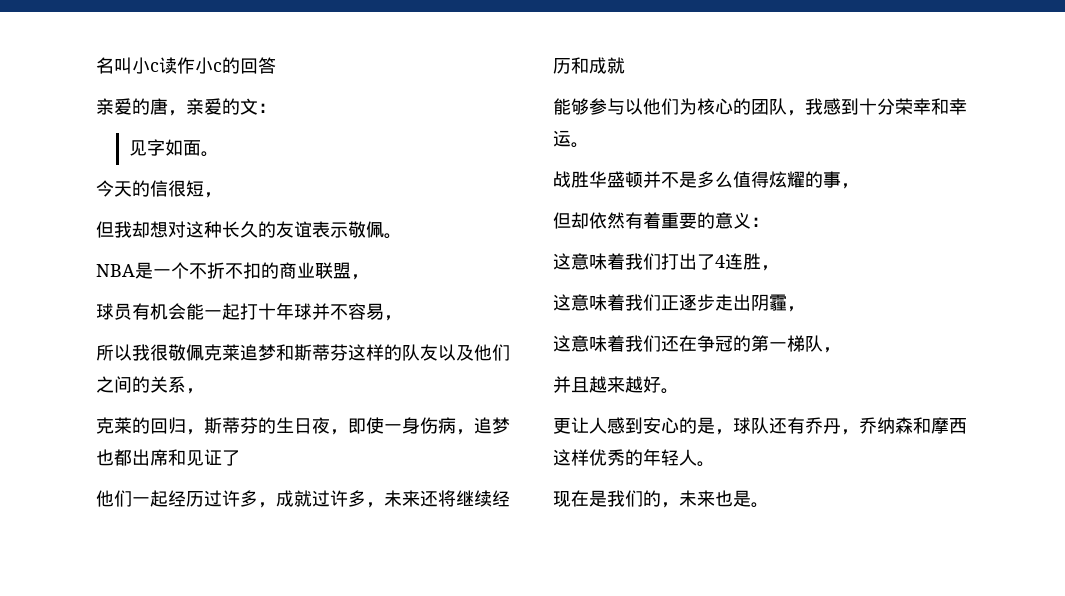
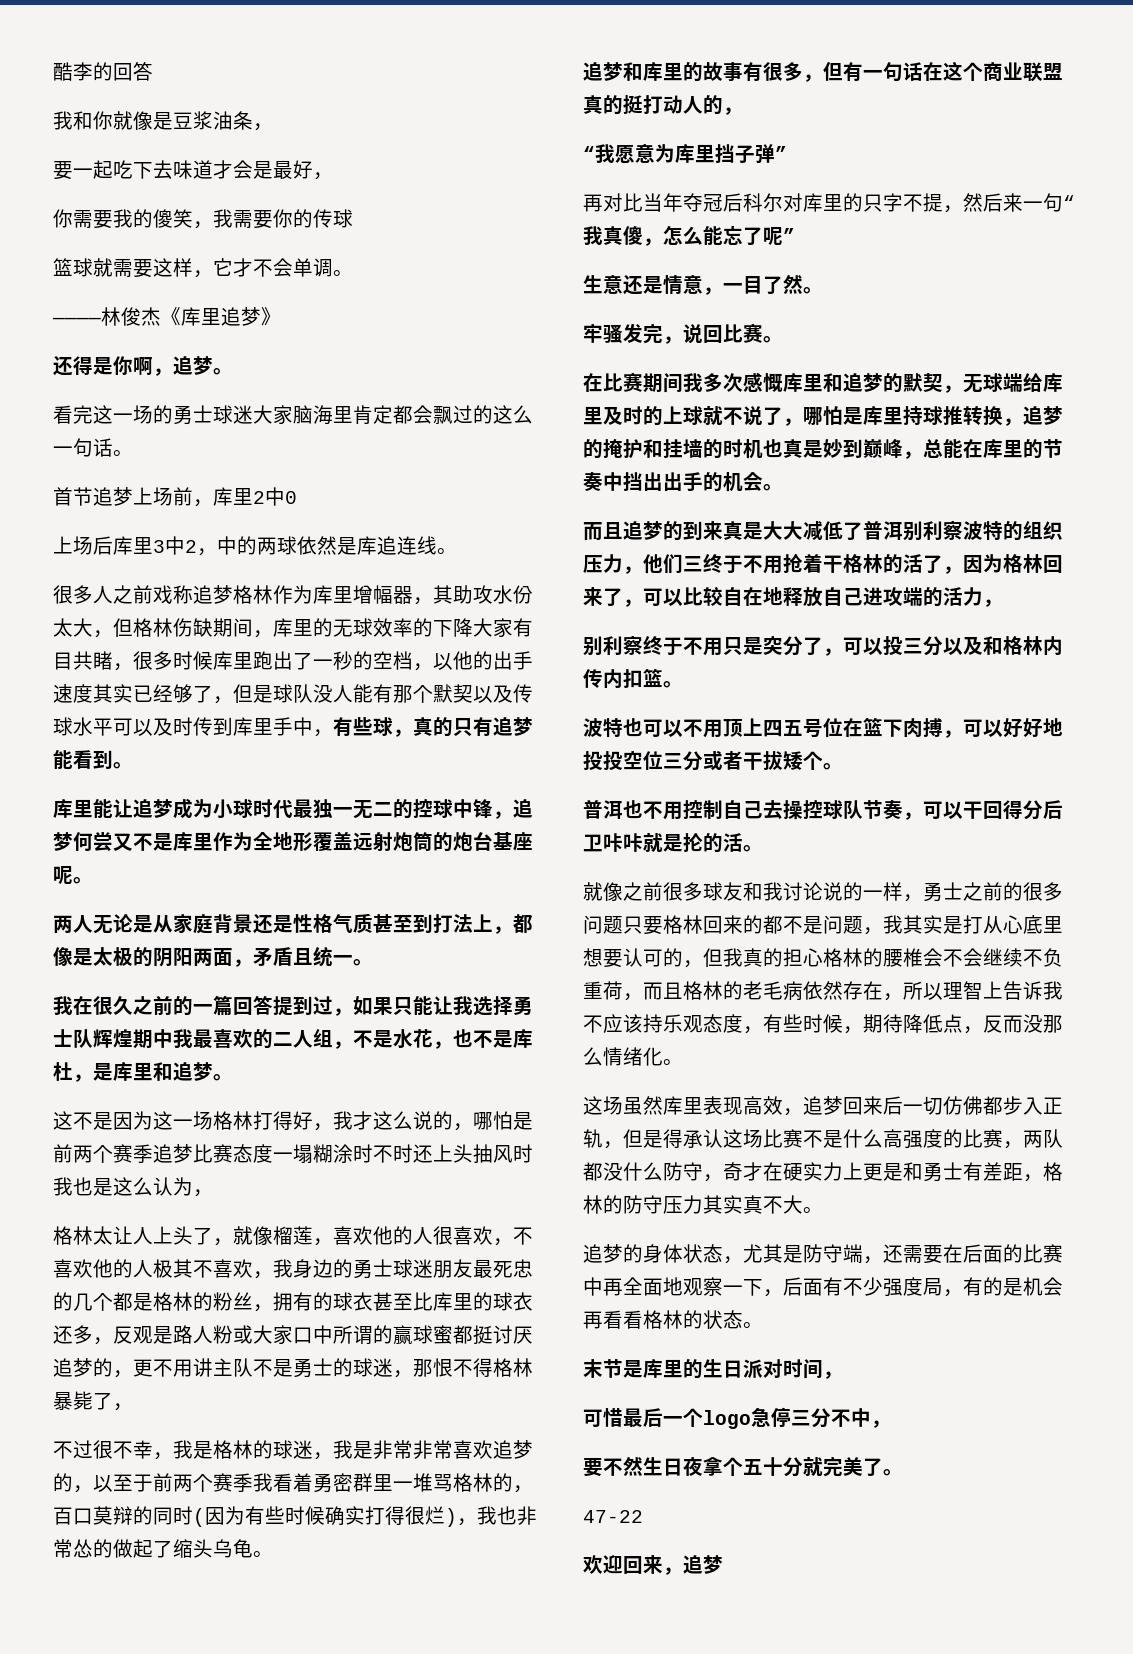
- 名叫小c读作小c的回答
- 亲爱的唐，亲爱的文：
- 见字如面。
- 今天的信很短，
- 但我却想对这种长久的友谊表示敬佩。
- NBA是一个不折不扣的商业联盟，
- 球员有机会能一起打十年球并不容易，
- 所以我很敬佩克莱追梦和斯蒂芬这样的队友以及他们之间的关系，
- 克莱的回归，斯蒂芬的生日夜，即使一身伤病，追梦也都出席和见证了
- 他们一起经历过许多，成就过许多，未来还将继续经历和成就
- 能够参与以他们为核心的团队，我感到十分荣幸和幸运。
- 战胜华盛顿并不是多么值得炫耀的事，
- 但却依然有着重要的意义：
- 这意味着我们打出了4连胜，
- 这意味着我们正逐步走出阴霾，
- 这意味着我们还在争冠的第一梯队，
- 并且越来越好。
- 更让人感到安心的是，球队还有乔丹，乔纳森和摩西这样优秀的年轻人。
- 现在是我们的，未来也是。
+ 酷李的回答
+ 我和你就像是豆浆油条，
+ 要一起吃下去味道才会是最好，
+ 你需要我的傻笑，我需要你的传球
+ 篮球就需要这样，它才不会单调。
+ ————林俊杰《库里追梦》
+ 还得是你啊，追梦。
+ 看完这一场的勇士球迷大家脑海里肯定都会飘过的这么一句话。
+ 首节追梦上场前，库里2中0
+ 上场后库里3中2，中的两球依然是库追连线。
+ 很多人之前戏称追梦格林作为库里增幅器，其助攻水份太大，但格林伤缺期间，库里的无球效率的下降大家有目共睹，很多时候库里跑出了一秒的空档，以他的出手速度其实已经够了，但是球队没人能有那个默契以及传球水平可以及时传到库里手中，有些球，真的只有追梦能看到。
+ 库里能让追梦成为小球时代最独一无二的控球中锋，追梦何尝又不是库里作为全地形覆盖远射炮筒的炮台基座呢。
+ 两人无论是从家庭背景还是性格气质甚至到打法上，都像是太极的阴阳两面，矛盾且统一。
+ 我在很久之前的一篇回答提到过，如果只能让我选择勇士队辉煌期中我最喜欢的二人组，不是水花，也不是库杜，是库里和追梦。
+ 这不是因为这一场格林打得好，我才这么说的，哪怕是前两个赛季追梦比赛态度一塌糊涂时不时还上头抽风时我也是这么认为，
+ 格林太让人上头了，就像榴莲，喜欢他的人很喜欢，不喜欢他的人极其不喜欢，我身边的勇士球迷朋友最死忠的几个都是格林的粉丝，拥有的球衣甚至比库里的球衣还多，反观是路人粉或大家口中所谓的赢球蜜都挺讨厌追梦的，更不用讲主队不是勇士的球迷，那恨不得格林暴毙了，
+ 不过很不幸，我是格林的球迷，我是非常非常喜欢追梦的，以至于前两个赛季我看着勇密群里一堆骂格林的，百口莫辩的同时(因为有些时候确实打得很烂)，我也非常怂的做起了缩头乌龟。
+ 追梦和库里的故事有很多，但有一句话在这个商业联盟真的挺打动人的，
+ “我愿意为库里挡子弹”
+ 再对比当年夺冠后科尔对库里的只字不提，然后来一句“我真傻，怎么能忘了呢”
+ 生意还是情意，一目了然。
+ 牢骚发完，说回比赛。
+ 在比赛期间我多次感慨库里和追梦的默契，无球端给库里及时的上球就不说了，哪怕是库里持球推转换，追梦的掩护和挂墙的时机也真是妙到巅峰，总能在库里的节奏中挡出出手的机会。
+ 而且追梦的到来真是大大减低了普洱别利察波特的组织压力，他们三终于不用抢着干格林的活了，因为格林回来了，可以比较自在地释放自己进攻端的活力，
+ 别利察终于不用只是突分了，可以投三分以及和格林内传内扣篮。
+ 波特也可以不用顶上四五号位在篮下肉搏，可以好好地投投空位三分或者干拔矮个。
+ 普洱也不用控制自己去操控球队节奏，可以干回得分后卫咔咔就是抡的活。
+ 就像之前很多球友和我讨论说的一样，勇士之前的很多问题只要格林回来的都不是问题，我其实是打从心底里想要认可的，但我真的担心格林的腰椎会不会继续不负重荷，而且格林的老毛病依然存在，所以理智上告诉我不应该持乐观态度，有些时候，期待降低点，反而没那么情绪化。
+ 这场虽然库里表现高效，追梦回来后一切仿佛都步入正轨，但是得承认这场比赛不是什么高强度的比赛，两队都没什么防守，奇才在硬实力上更是和勇士有差距，格林的防守压力其实真不大。
+ 追梦的身体状态，尤其是防守端，还需要在后面的比赛中再全面地观察一下，后面有不少强度局，有的是机会再看看格林的状态。
+ 末节是库里的生日派对时间，
+ 可惜最后一个logo急停三分不中，
+ 要不然生日夜拿个五十分就完美了。
+ 47-22
+ 欢迎回来，追梦

